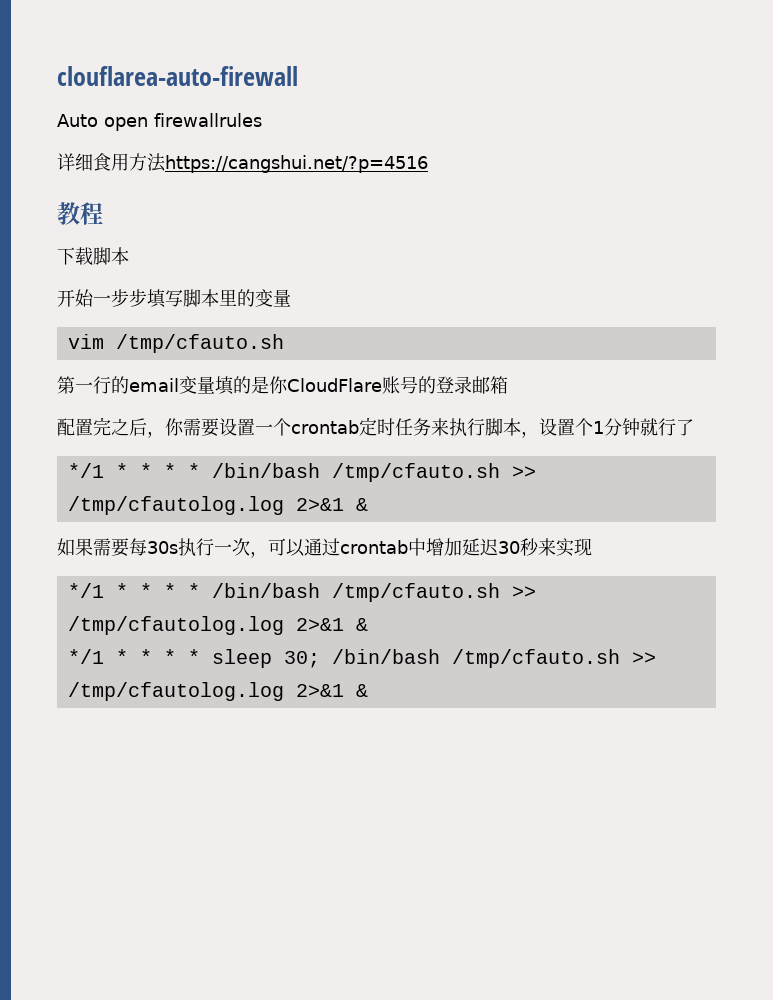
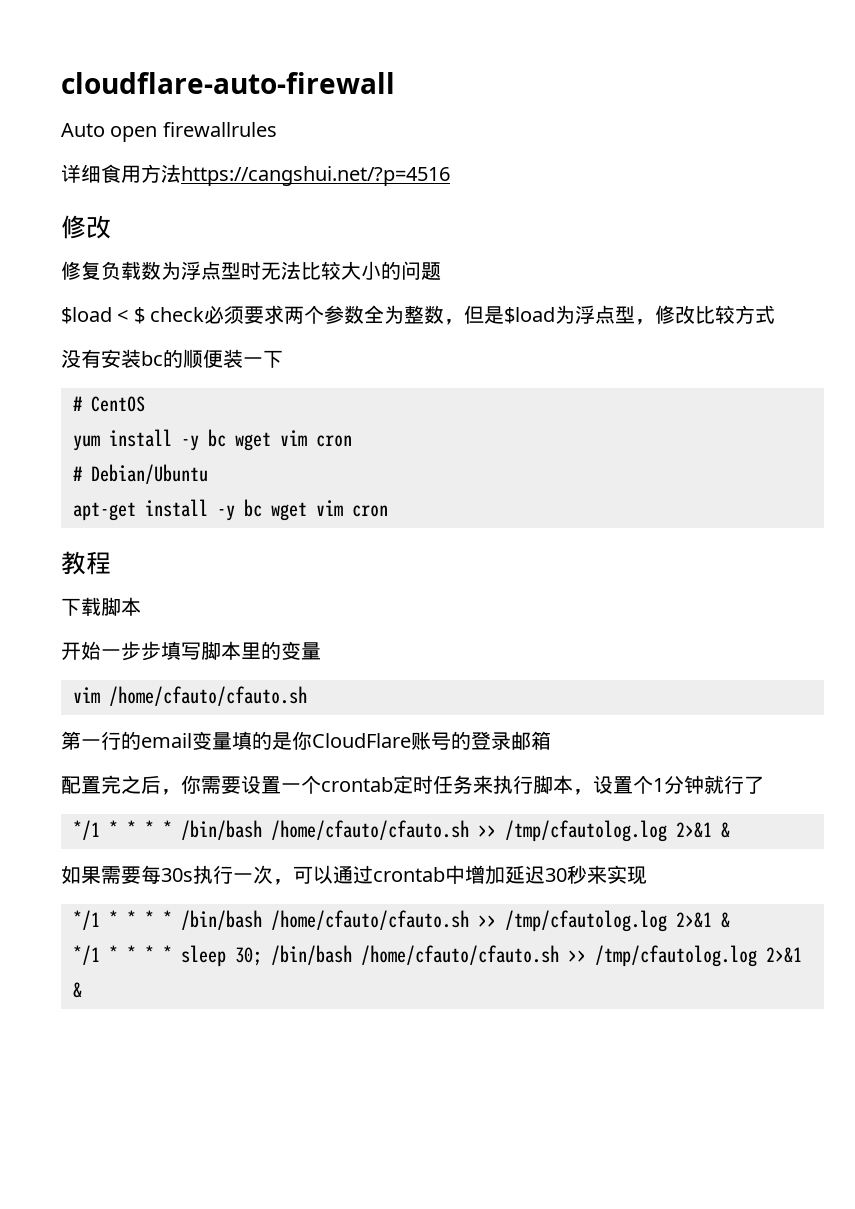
- clouflarea-auto-firewall
+ cloudflare-auto-firewall
  详细食用方法https://cangshui.net/?p=4516
+ 修改
+ 修复负载数为浮点型时无法比较大小的问题
+ $load < $ check必须要求两个参数全为整数，但是$load为浮点型，修改比较方式
+ 没有安装bc的顺便装一下
+ # CentOS
+ yum install -y bc wget vim cron
+ # Debian/Ubuntu
+ apt-get install -y bc wget vim cron
- vim /tmp/cfauto.sh
+ vim /home/cfauto/cfauto.sh
  配置完之后，你需要设置一个crontab定时任务来执行脚本，设置个1分钟就行了
- */1 * * * * /bin/bash /tmp/cfauto.sh >> /tmp/cfautolog.log 2>&1 &
+ */1 * * * * /bin/bash /home/cfauto/cfauto.sh >> /tmp/cfautolog.log 2>&1 &
  如果需要每30s执行一次，可以通过crontab中增加延迟30秒来实现
- */1 * * * * /bin/bash /tmp/cfauto.sh >> /tmp/cfautolog.log 2>&1 &
+ */1 * * * * /bin/bash /home/cfauto/cfauto.sh >> /tmp/cfautolog.log 2>&1 &
- */1 * * * * sleep 30; /bin/bash /tmp/cfauto.sh >> /tmp/cfautolog.log 2>&1 &
+ */1 * * * * sleep 30; /bin/bash /home/cfauto/cfauto.sh >> /tmp/cfautolog.log 2>&1 &

